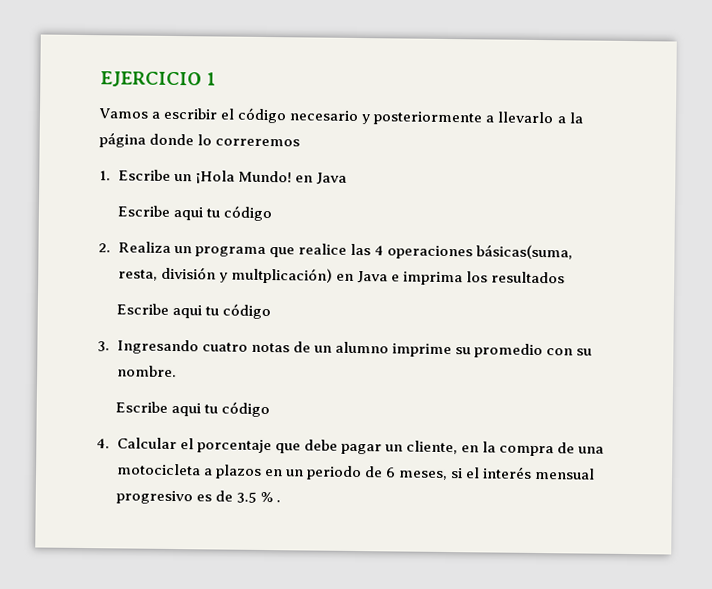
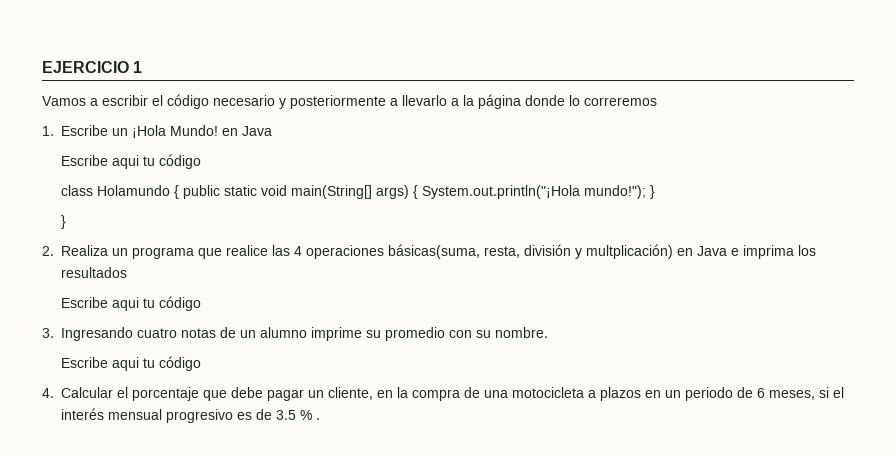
+ class Holamundo { public static void main(String[] args) { System.out.println("¡Hola mundo!"); }
+ }

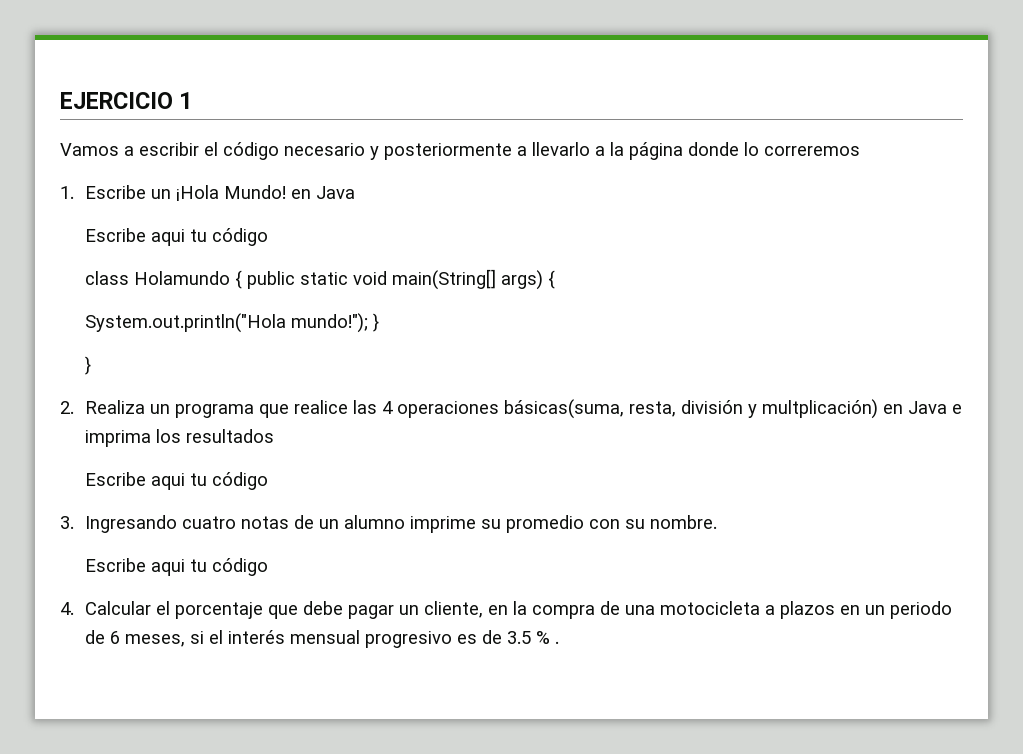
- class Holamundo { public static void main(String[] args) { System.out.println("¡Hola mundo!"); }
+ class Holamundo { public static void main(String[] args) {
+ System.out.println("Hola mundo!"); }

